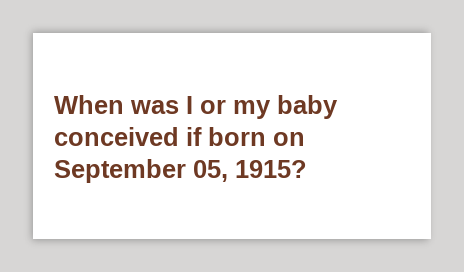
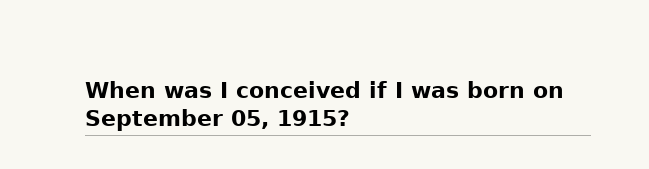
- When was I or my baby conceived if born on September 05, 1915?
+ When was I conceived if I was born on September 05, 1915?

